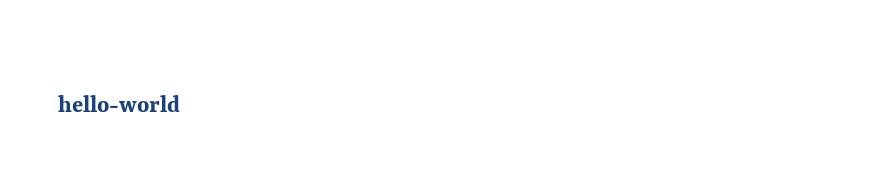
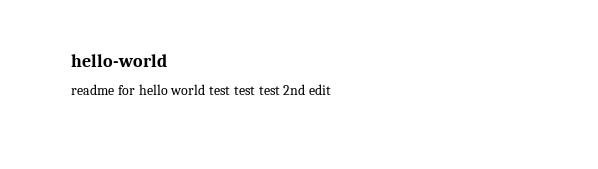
+ readme for hello world test test test 2nd edit

